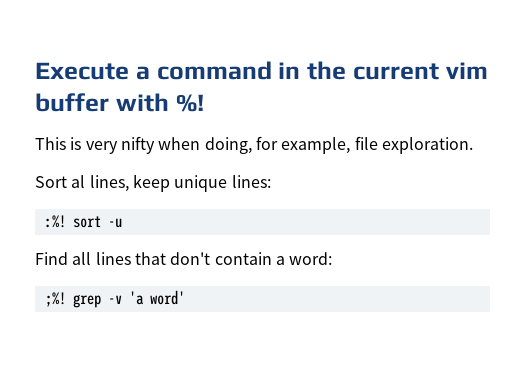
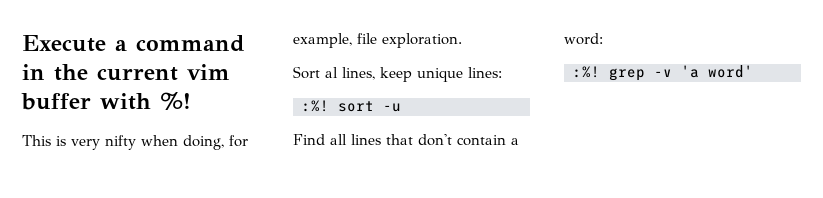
- ;%! grep -v 'a word'
+ :%! grep -v 'a word'

